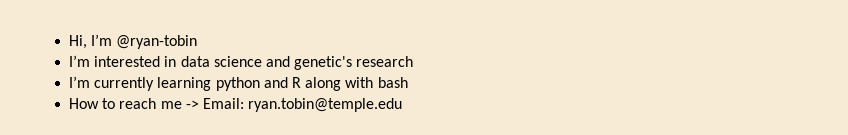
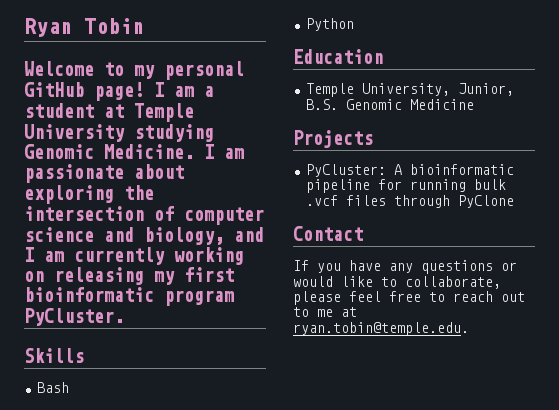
- Hi, I’m @ryan-tobin
- I’m interested in data science and genetic's research
- I’m currently learning python and R along with bash
- How to reach me -> Email: ryan.tobin@temple.edu
+ Ryan Tobin
+ Welcome to my personal GitHub page! I am a student at Temple University studying Genomic Medicine. I am passionate about exploring the intersection of computer science and biology, and I am currently working on releasing my first bioinformatic program PyCluster.
+ Skills
+ Bash
+ Python
+ Education
+ Temple University, Junior, B.S. Genomic Medicine
+ Projects
+ PyCluster: A bioinformatic pipeline for running bulk .vcf files through PyClone
+ Contact
+ If you have any questions or would like to collaborate, please feel free to reach out to me at ryan.tobin@temple.edu.

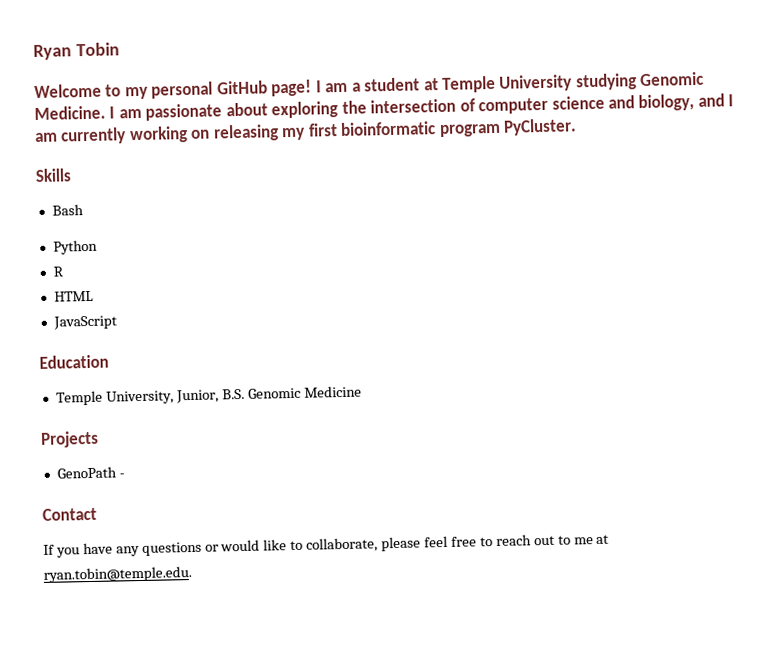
+ R
+ HTML
+ JavaScript
- PyCluster: A bioinformatic pipeline for running bulk .vcf files through PyClone
+ GenoPath -

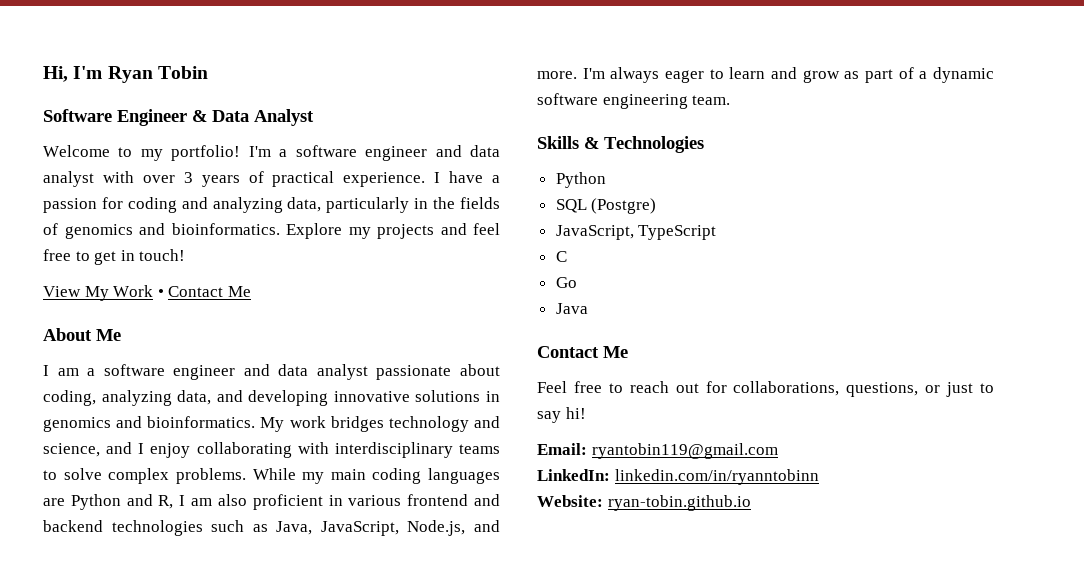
- Ryan Tobin
+ Hi, I'm Ryan Tobin
- Welcome to my personal GitHub page! I am a student at Temple University studying Genomic Medicine. I am passionate about exploring the intersection of computer science and biology, and I am currently working on releasing my first bioinformatic program PyCluster.
+ Software Engineer & Data Analyst
+ Welcome to my portfolio! I'm a software engineer and data analyst with over 3 years of practical experience. I have a passion for coding and analyzing data, particularly in the fields of genomics and bioinformatics. Explore my projects and feel free to get in touch!
+ View My Work • Contact Me
+ About Me
+ I am a software engineer and data analyst passionate about coding, analyzing data, and developing innovative solutions in genomics and bioinformatics. My work bridges technology and science, and I enjoy collaborating with interdisciplinary teams to solve complex problems. While my main coding languages are Python and R, I am also proficient in various frontend and backend technologies such as Java, JavaScript, Node.js, and more. I'm always eager to learn and grow as part of a dynamic software engineering team.
- Skills
- Bash
+ Skills & Technologies
- R
- HTML
- JavaScript
- Education
- Temple University, Junior, B.S. Genomic Medicine
- Projects
- GenoPath -
- Contact
- If you have any questions or would like to collaborate, please feel free to reach out to me at ryan.tobin@temple.edu.
+ SQL (Postgre)
+ JavaScript, TypeScript
+ C
+ Go
+ Java
+ Contact Me
+ Feel free to reach out for collaborations, questions, or just to say hi!
+ Email: ryantobin119@gmail.com
+ LinkedIn: linkedin.com/in/ryanntobinn
+ Website: ryan-tobin.github.io

